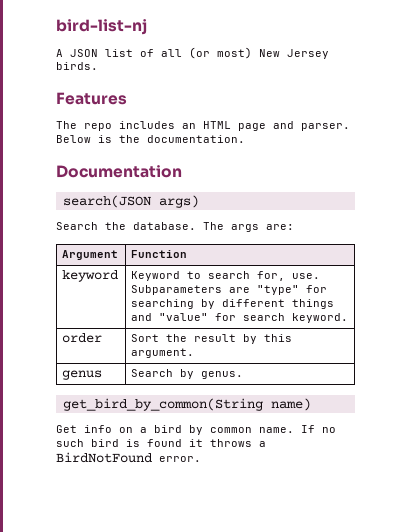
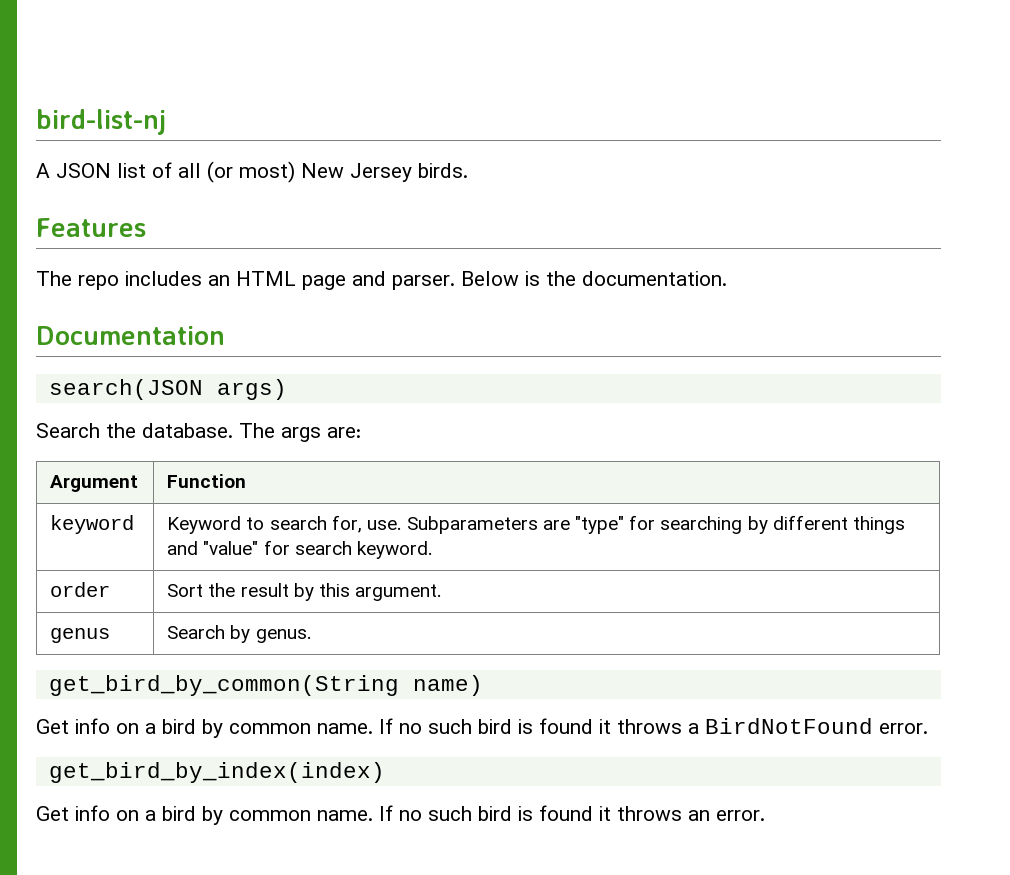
+ get_bird_by_index(index)
+ Get info on a bird by common name. If no such bird is found it throws an error.

